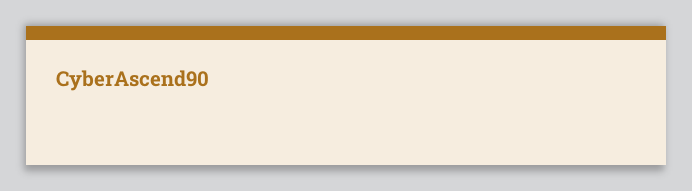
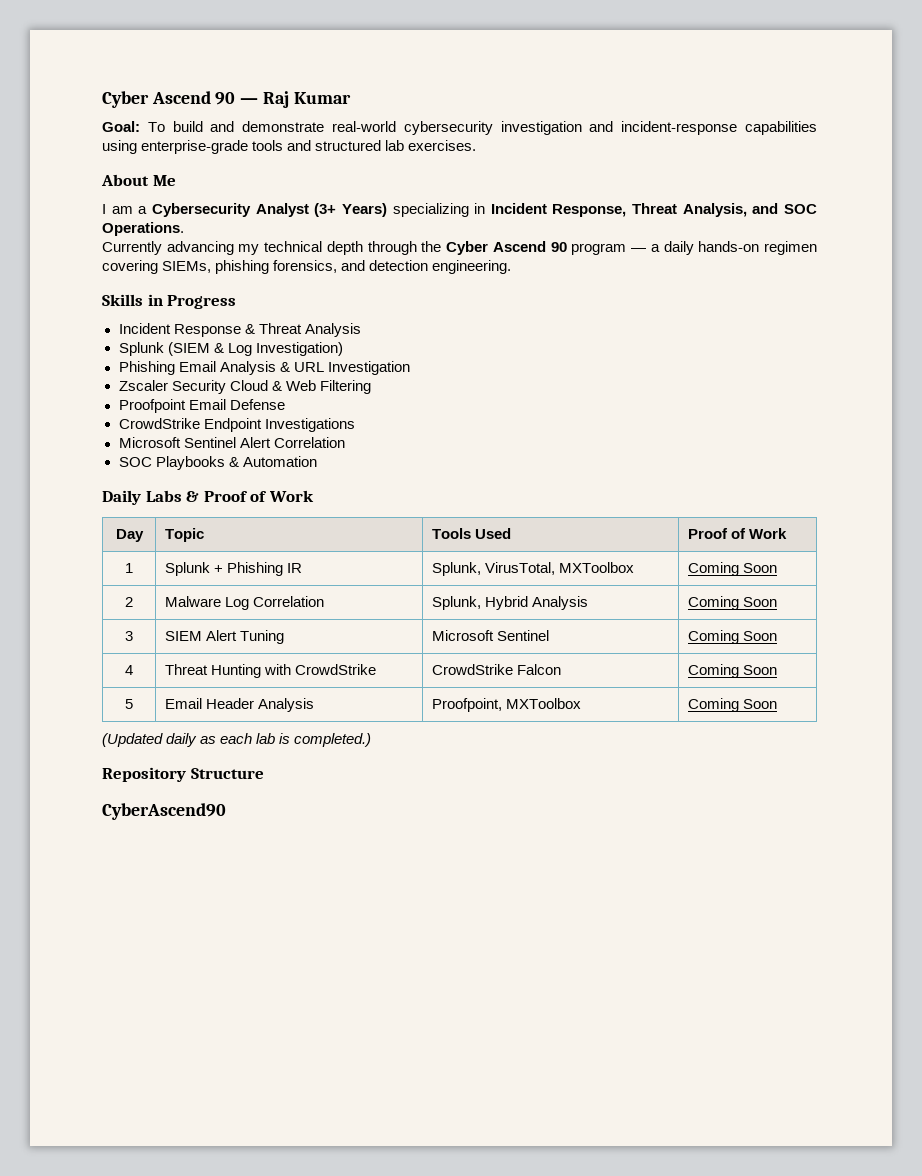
+ Cyber Ascend 90 — Raj Kumar
+ Goal: To build and demonstrate real-world cybersecurity investigation and incident-response capabilities using enterprise-grade tools and structured lab exercises.
+ About Me
+ I am a Cybersecurity Analyst (3+ Years) specializing in Incident Response, Threat Analysis, and SOC Operations.
+ Currently advancing my technical depth through the Cyber Ascend 90 program — a daily hands-on regimen covering SIEMs, phishing forensics, and detection engineering.
+ Skills in Progress
+ Incident Response & Threat Analysis
+ Splunk (SIEM & Log Investigation)
+ Phishing Email Analysis & URL Investigation
+ Zscaler Security Cloud & Web Filtering
+ Proofpoint Email Defense
+ CrowdStrike Endpoint Investigations
+ Microsoft Sentinel Alert Correlation
+ SOC Playbooks & Automation
+ Daily Labs & Proof of Work
+ Day | Topic | Tools Used | Proof of Work
+ 1 | Splunk + Phishing IR | Splunk, VirusTotal, MXToolbox | Coming Soon
+ 2 | Malware Log Correlation | Splunk, Hybrid Analysis | Coming Soon
+ 3 | SIEM Alert Tuning | Microsoft Sentinel | Coming Soon
+ 4 | Threat Hunting with CrowdStrike | CrowdStrike Falcon | Coming Soon
+ 5 | Email Header Analysis | Proofpoint, MXToolbox | Coming Soon
+ (Updated daily as each lab is completed.)
+ Repository Structure

